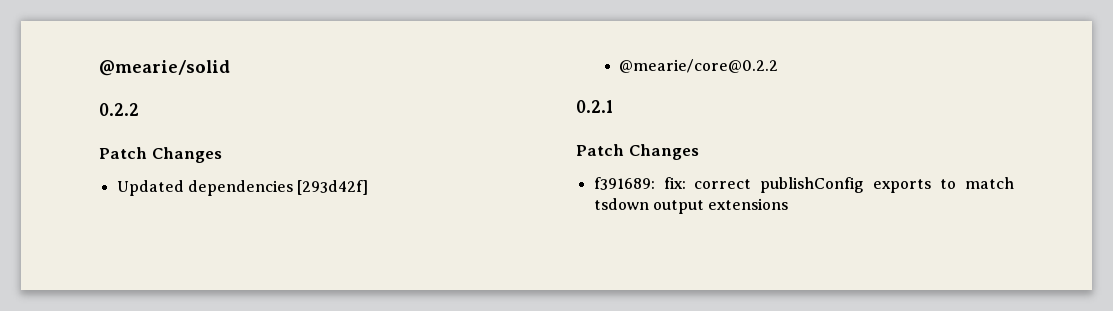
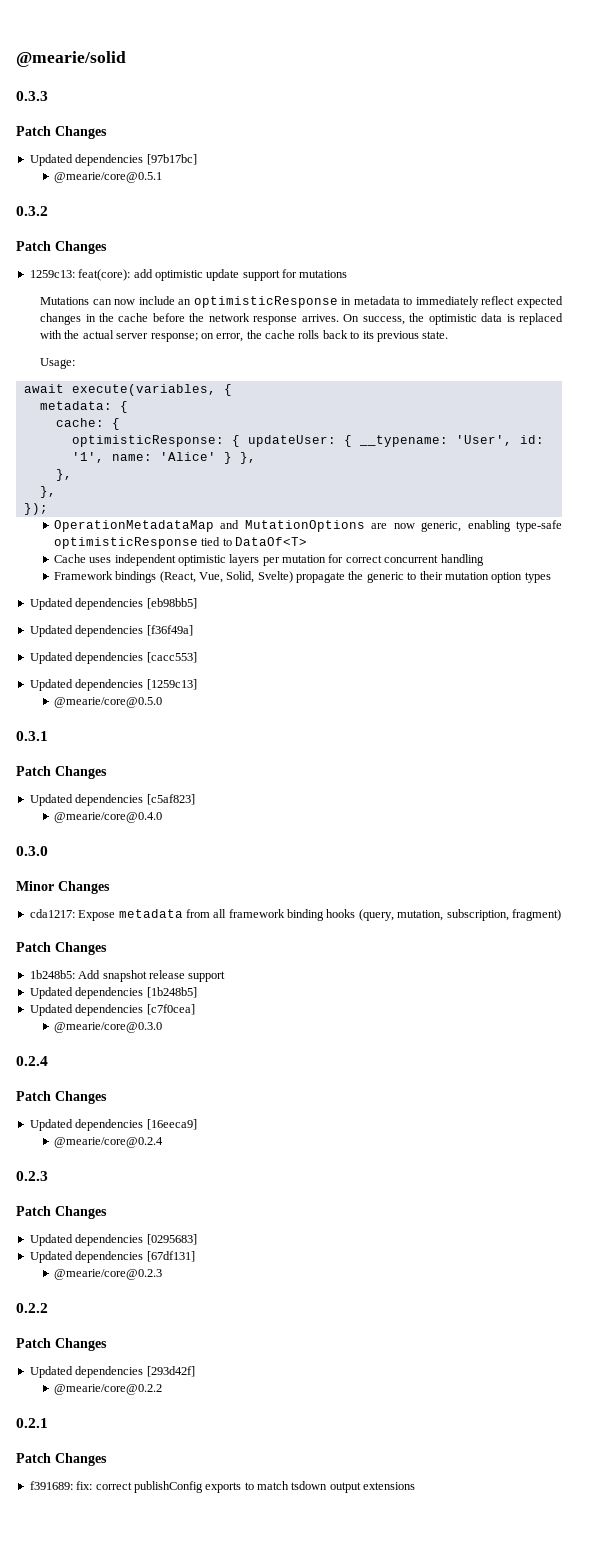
+ 0.3.3
+ Patch Changes
+ Updated dependencies [97b17bc]
+ @mearie/core@0.5.1
+ 0.3.2
+ Patch Changes
+ 1259c13: feat(core): add optimistic update support for mutations
+ Mutations can now include an optimisticResponse in metadata to immediately reflect expected changes in the cache before the network response arrives. On success, the optimistic data is replaced with the actual server response; on error, the cache rolls back to its previous state.
+ Usage:
+ await execute(variables, {
+ metadata: {
+ cache: {
+ optimisticResponse: { updateUser: { __typename: 'User', id: '1', name: 'Alice' } },
+ },
+ },
+ });
+ OperationMetadataMap and MutationOptions are now generic, enabling type-safe optimisticResponse tied to DataOf<T>
+ Cache uses independent optimistic layers per mutation for correct concurrent handling
+ Framework bindings (React, Vue, Solid, Svelte) propagate the generic to their mutation option types
+ Updated dependencies [eb98bb5]
+ Updated dependencies [f36f49a]
+ Updated dependencies [cacc553]
+ Updated dependencies [1259c13]
+ @mearie/core@0.5.0
+ 0.3.1
+ Patch Changes
+ Updated dependencies [c5af823]
+ @mearie/core@0.4.0
+ 0.3.0
+ Minor Changes
+ cda1217: Expose metadata from all framework binding hooks (query, mutation, subscription, fragment)
+ Patch Changes
+ 1b248b5: Add snapshot release support
+ Updated dependencies [1b248b5]
+ Updated dependencies [c7f0cea]
+ @mearie/core@0.3.0
+ 0.2.4
+ Patch Changes
+ Updated dependencies [16eeca9]
+ @mearie/core@0.2.4
+ 0.2.3
+ Patch Changes
+ Updated dependencies [0295683]
+ Updated dependencies [67df131]
+ @mearie/core@0.2.3

